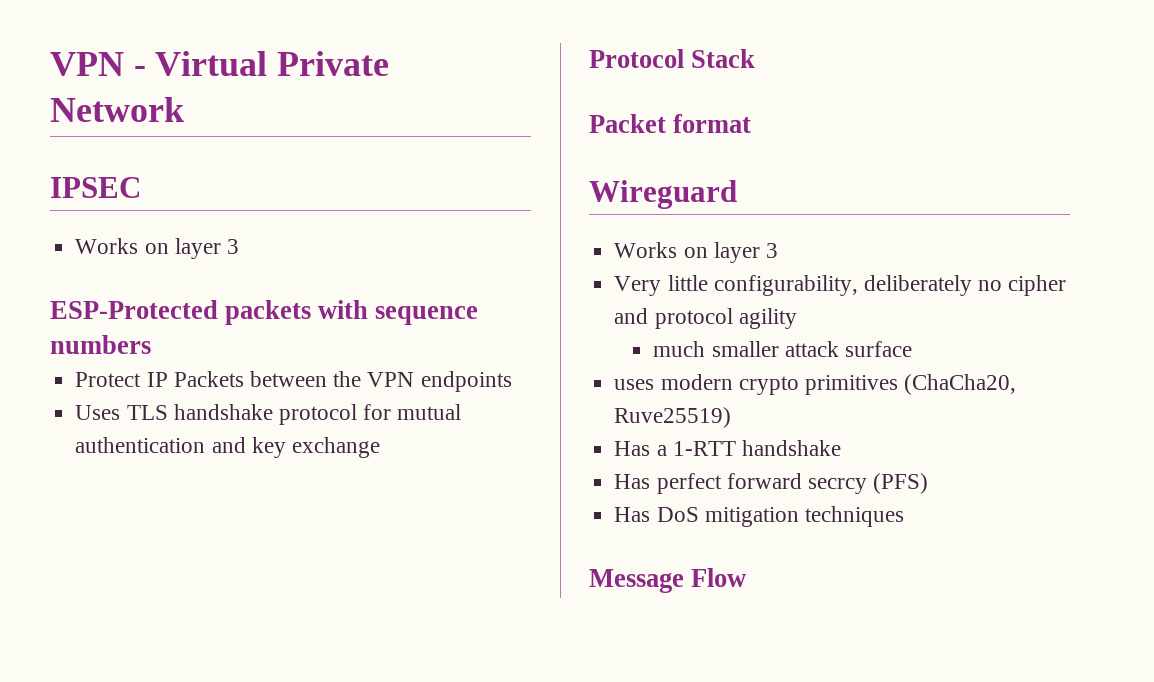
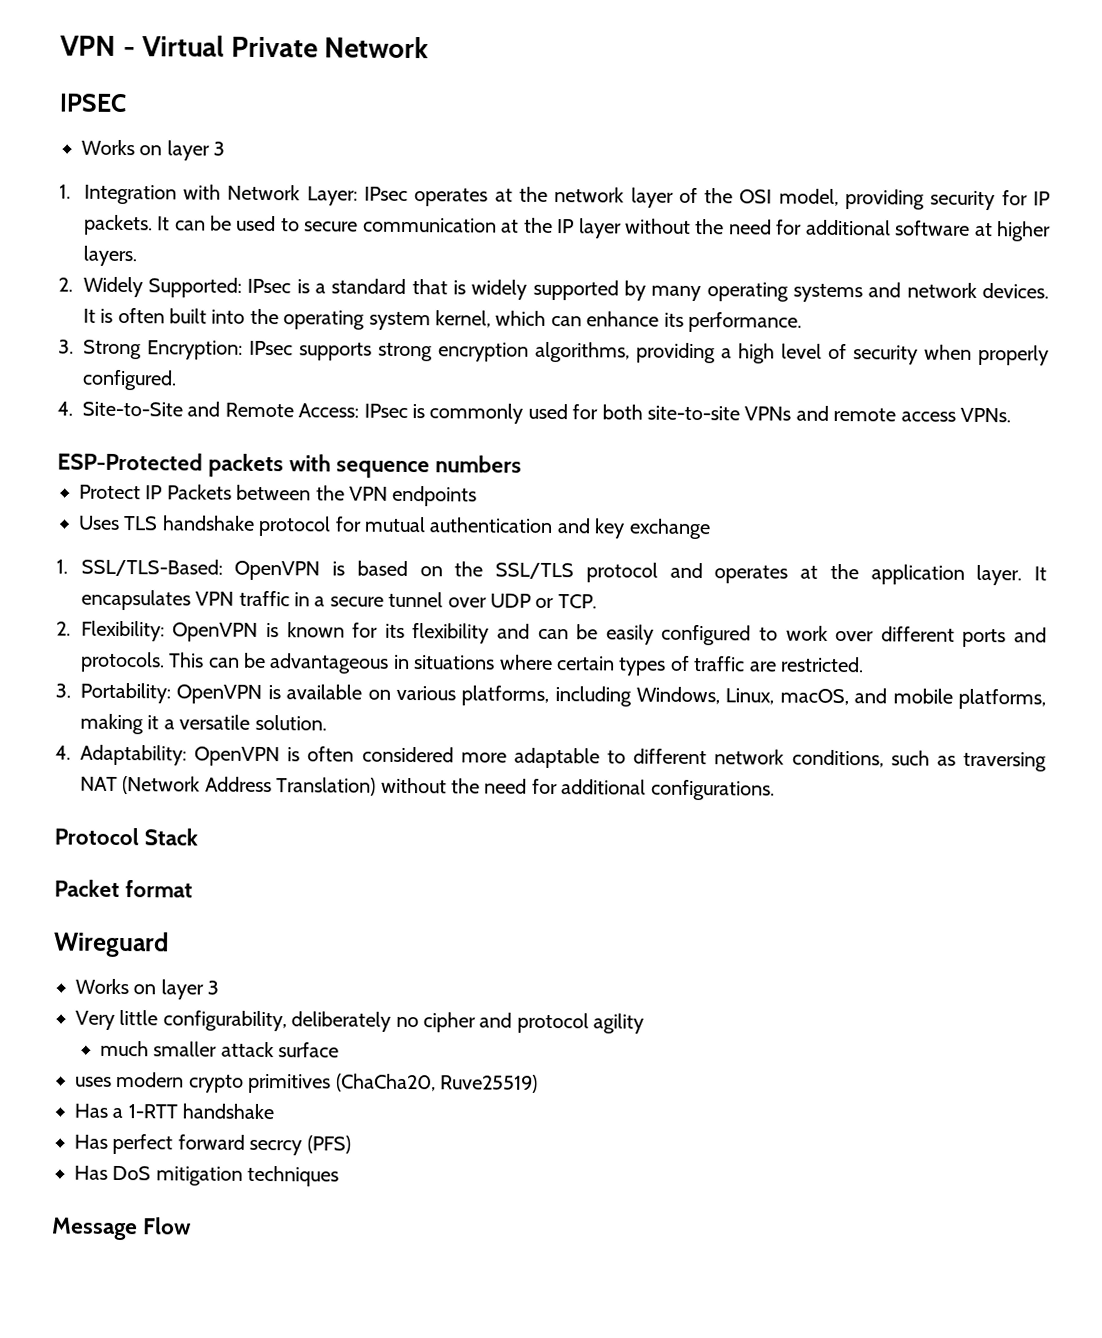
+ 1. Integration with Network Layer: IPsec operates at the network layer of the OSI model, providing security for IP packets. It can be used to secure communication at the IP layer without the need for additional software at higher layers.
+ 2. Widely Supported: IPsec is a standard that is widely supported by many operating systems and network devices. It is often built into the operating system kernel, which can enhance its performance.
+ 3. Strong Encryption: IPsec supports strong encryption algorithms, providing a high level of security when properly configured.
+ 4. Site-to-Site and Remote Access: IPsec is commonly used for both site-to-site VPNs and remote access VPNs.
+ 1. SSL/TLS-Based: OpenVPN is based on the SSL/TLS protocol and operates at the application layer. It encapsulates VPN traffic in a secure tunnel over UDP or TCP.
+ 2. Flexibility: OpenVPN is known for its flexibility and can be easily configured to work over different ports and protocols. This can be advantageous in situations where certain types of traffic are restricted.
+ 3. Portability: OpenVPN is available on various platforms, including Windows, Linux, macOS, and mobile platforms, making it a versatile solution.
+ 4. Adaptability: OpenVPN is often considered more adaptable to different network conditions, such as traversing NAT (Network Address Translation) without the need for additional configurations.

